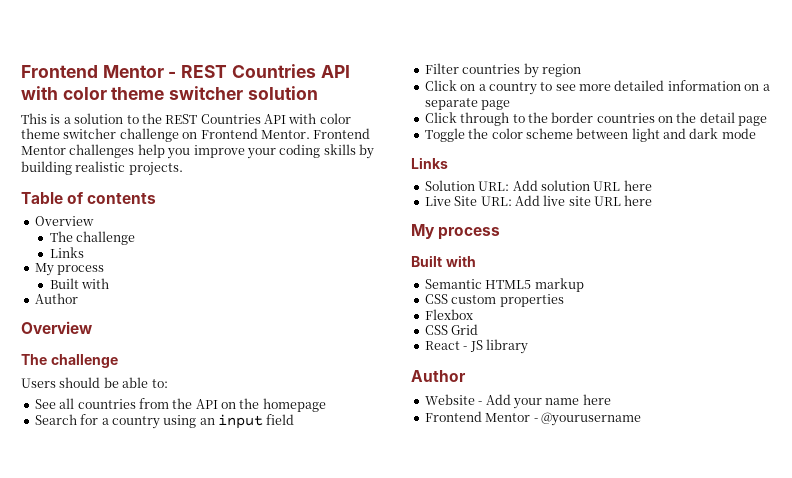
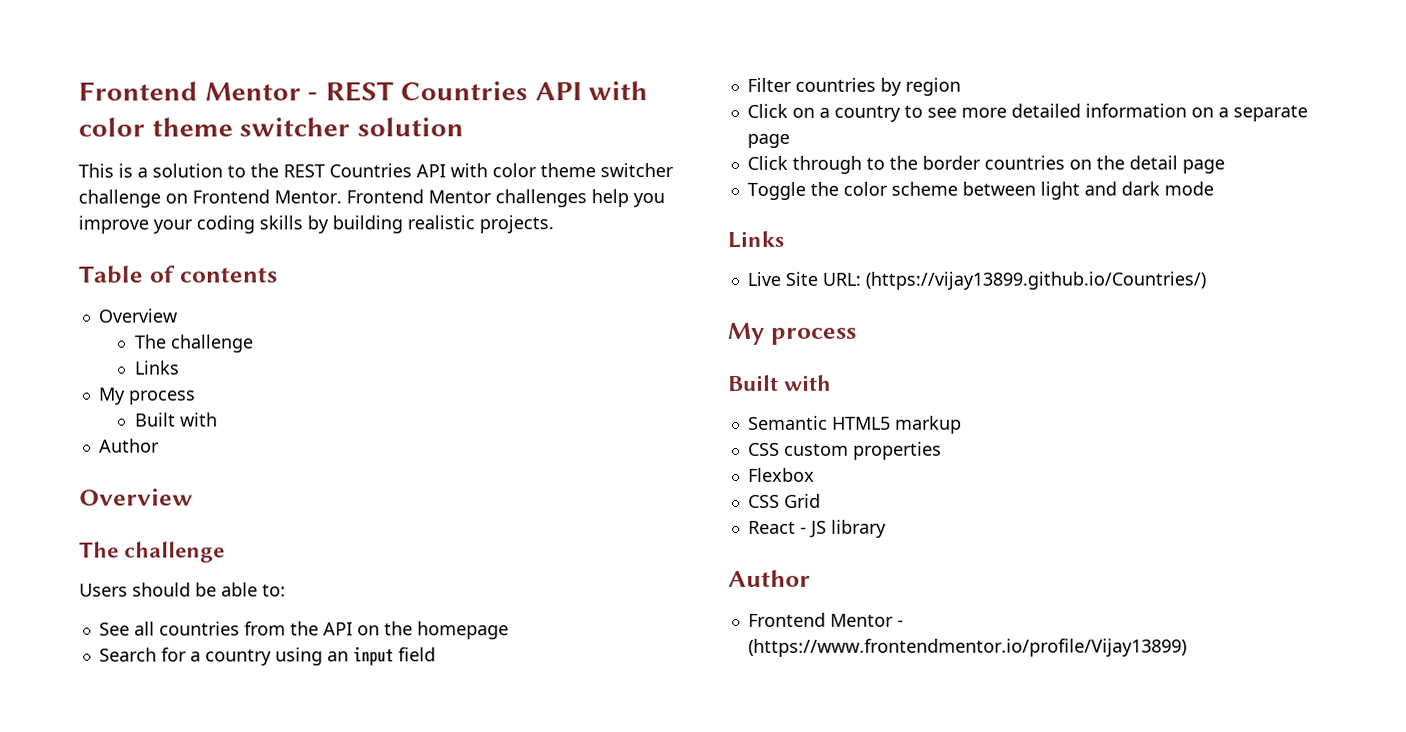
- Solution URL: Add solution URL here
- Live Site URL: Add live site URL here
+ Live Site URL: (https://vijay13899.github.io/Countries/)
- Website - Add your name here
- Frontend Mentor - @yourusername
+ Frontend Mentor - (https://www.frontendmentor.io/profile/Vijay13899)

